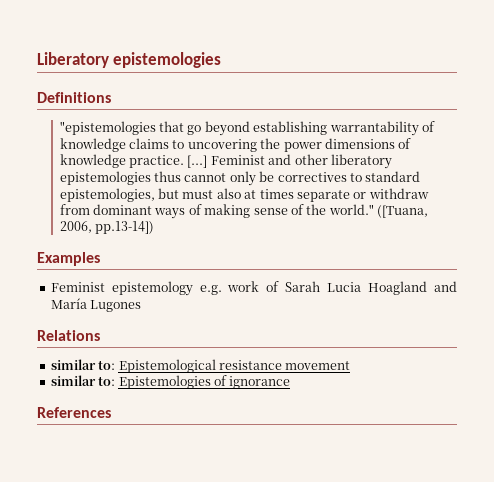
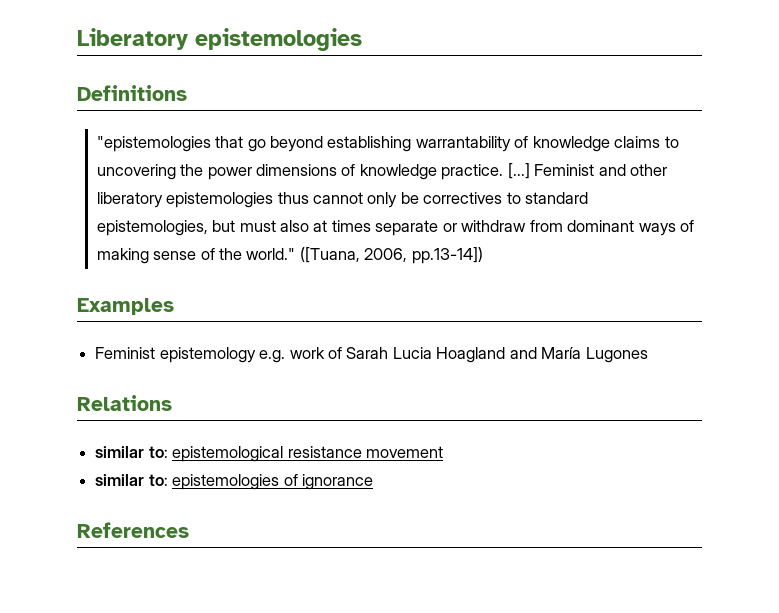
- similar to: Epistemological resistance movement
+ similar to: epistemological resistance movement
- similar to: Epistemologies of ignorance
+ similar to: epistemologies of ignorance

